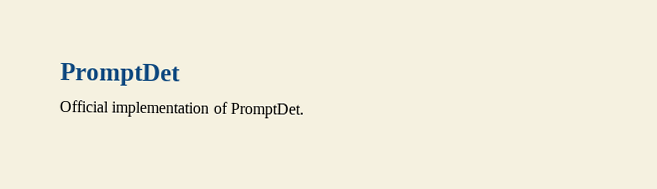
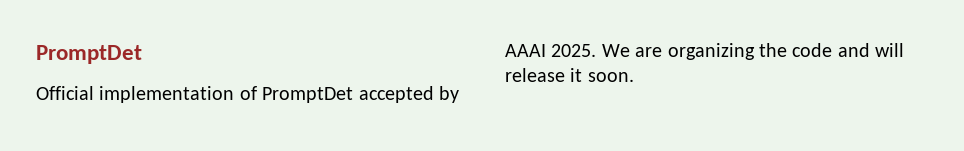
- Official implementation of PromptDet.
+ Official implementation of PromptDet accepted by AAAI 2025. We are organizing the code and will release it soon.

